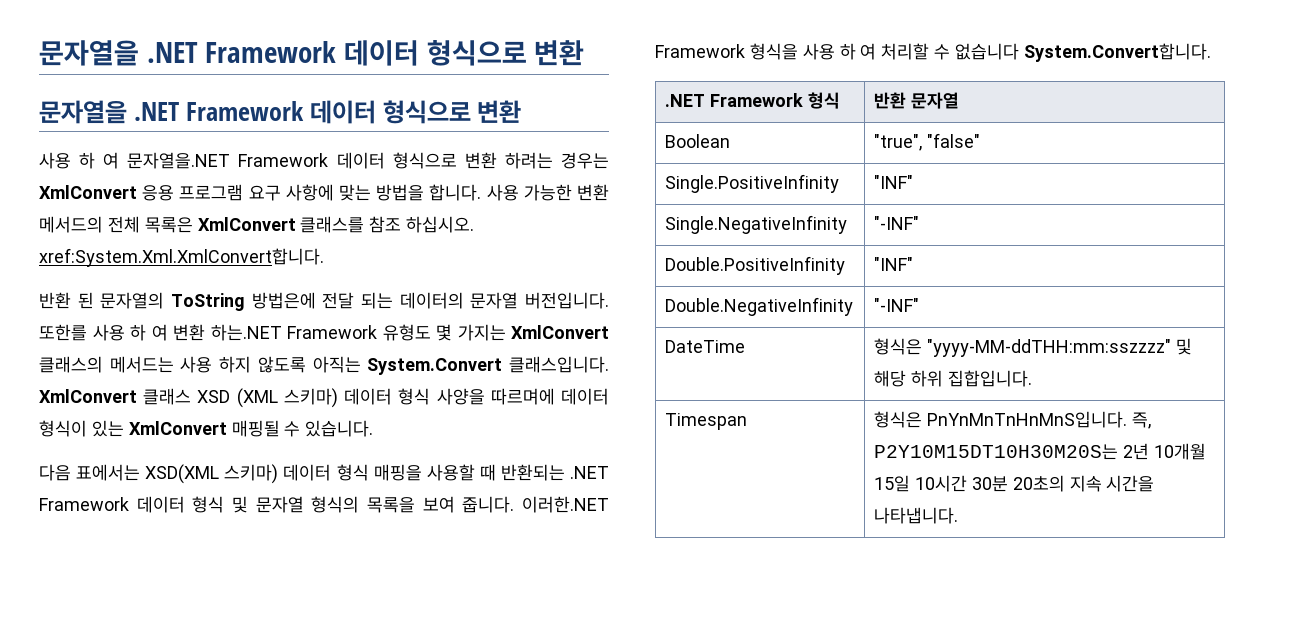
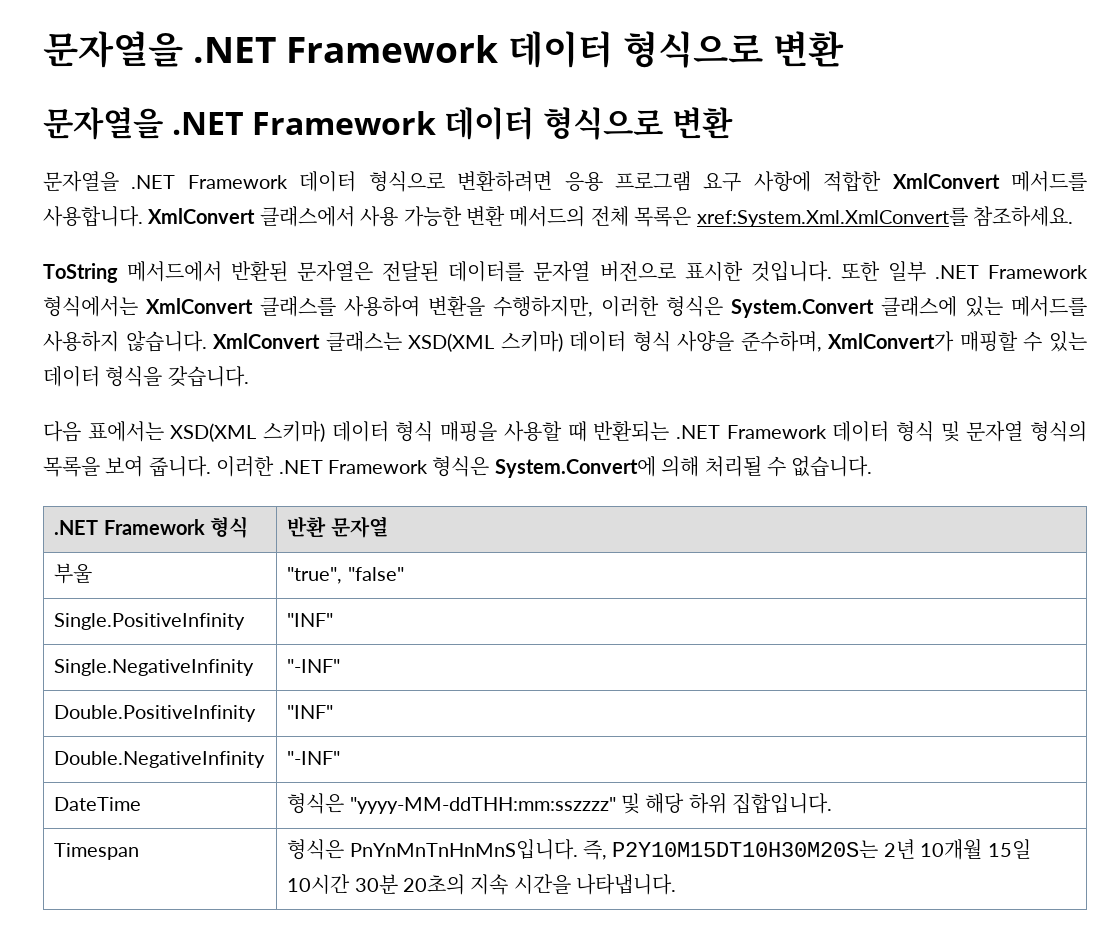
- 사용 하 여 문자열을.NET Framework 데이터 형식으로 변환 하려는 경우는 XmlConvert 응용 프로그램 요구 사항에 맞는 방법을 합니다. 사용 가능한 변환 메서드의 전체 목록은 XmlConvert 클래스를 참조 하십시오. xref:System.Xml.XmlConvert합니다.
- 반환 된 문자열의 ToString 방법은에 전달 되는 데이터의 문자열 버전입니다. 또한를 사용 하 여 변환 하는.NET Framework 유형도 몇 가지는 XmlConvert 클래스의 메서드는 사용 하지 않도록 아직는 System.Convert 클래스입니다. XmlConvert 클래스 XSD (XML 스키마) 데이터 형식 사양을 따르며에 데이터 형식이 있는 XmlConvert 매핑될 수 있습니다.
+ 문자열을 .NET Framework 데이터 형식으로 변환하려면 응용 프로그램 요구 사항에 적합한 XmlConvert 메서드를 사용합니다. XmlConvert 클래스에서 사용 가능한 변환 메서드의 전체 목록은 xref:System.Xml.XmlConvert를 참조하세요.
+ ToString 메서드에서 반환된 문자열은 전달된 데이터를 문자열 버전으로 표시한 것입니다. 또한 일부 .NET Framework 형식에서는 XmlConvert 클래스를 사용하여 변환을 수행하지만, 이러한 형식은 System.Convert 클래스에 있는 메서드를 사용하지 않습니다. XmlConvert 클래스는 XSD(XML 스키마) 데이터 형식 사양을 준수하며, XmlConvert가 매핑할 수 있는 데이터 형식을 갖습니다.
- 이러한.NET Framework 형식을 사용 하 여 처리할 수 없습니다 System.Convert합니다.
+ 이러한 .NET Framework 형식은 System.Convert에 의해 처리될 수 없습니다.
- Boolean | "true", "false"
+ 부울 | "true", "false"

